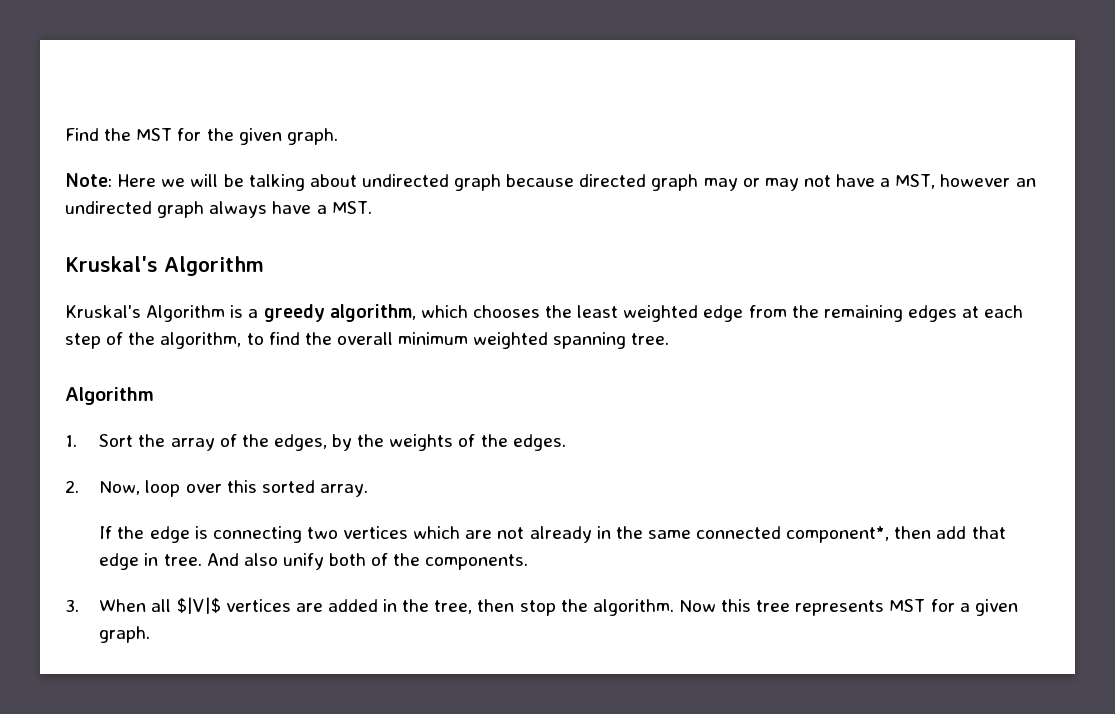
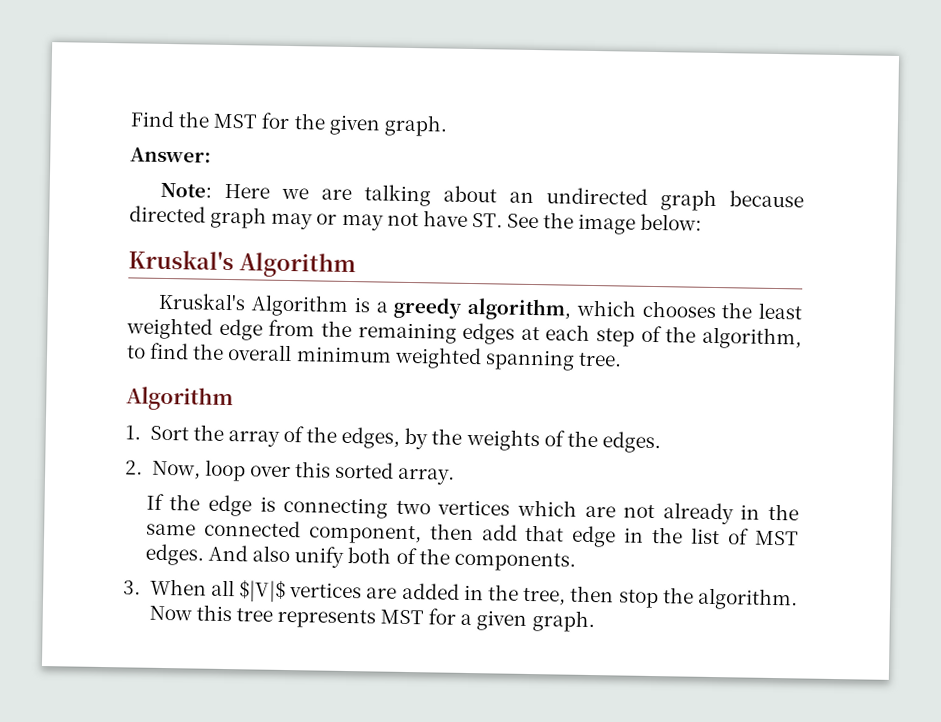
+ Answer:
- Note: Here we will be talking about undirected graph because directed graph may or may not have a MST, however an undirected graph always have a MST.
+ Note: Here we are talking about an undirected graph because directed graph may or may not have ST. See the image below:
- If the edge is connecting two vertices which are not already in the same connected component*, then add that edge in tree.
+ If the edge is connecting two vertices which are not already in the same connected component, then add that edge in the list of MST edges.

